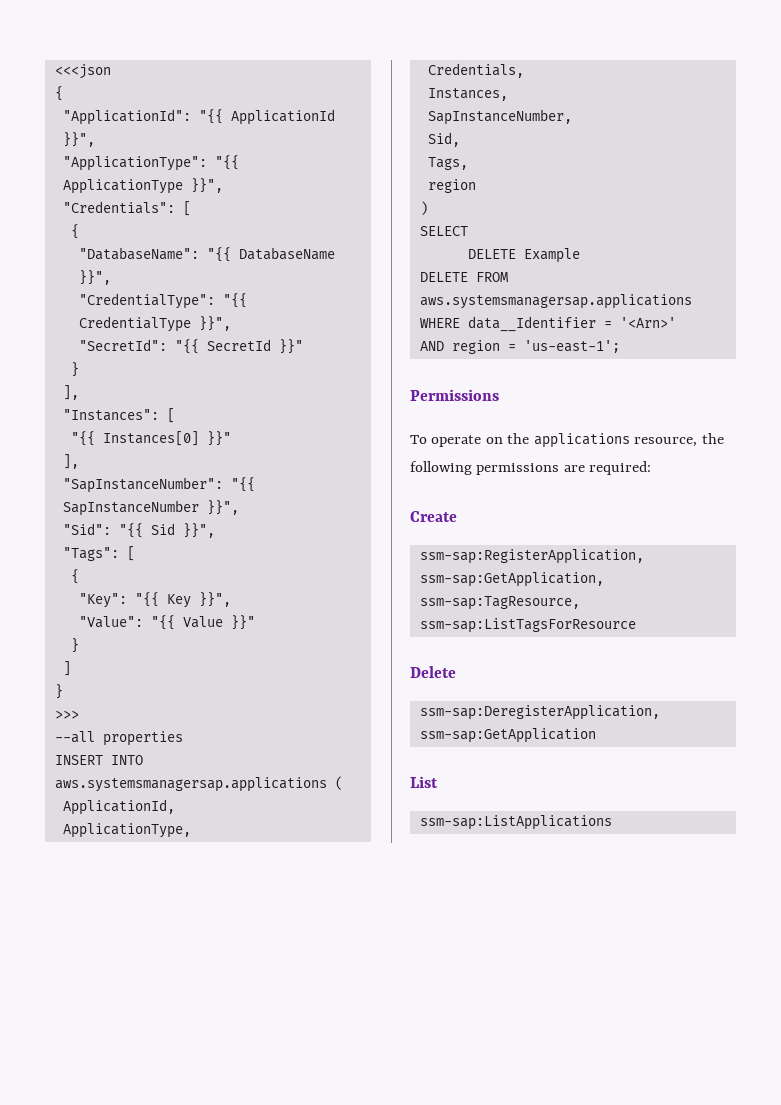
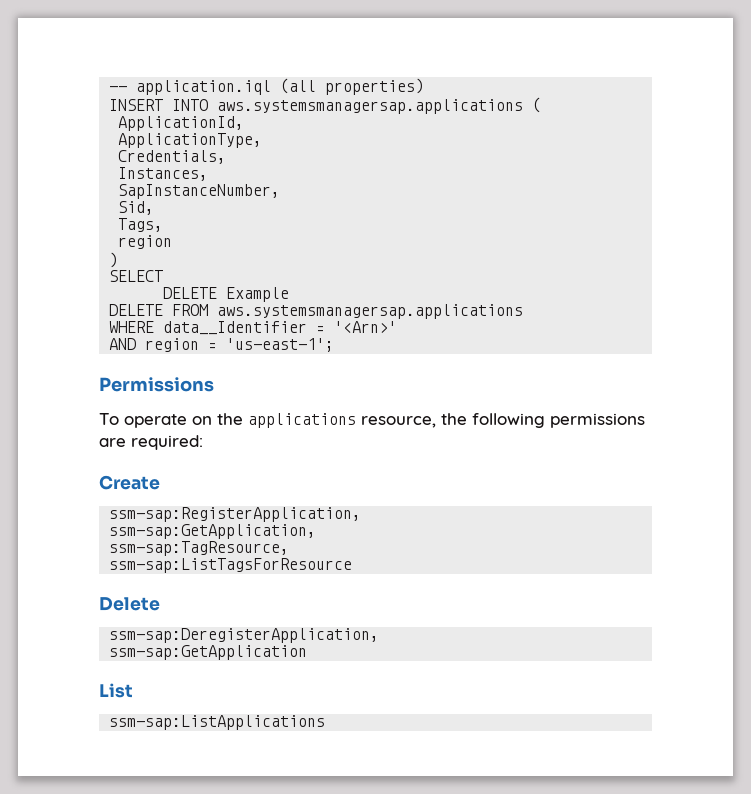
- <<<json
- {
- "ApplicationId": "{{ ApplicationId }}",
- "ApplicationType": "{{ ApplicationType }}",
- "Credentials": [
- {
- "DatabaseName": "{{ DatabaseName }}",
- "CredentialType": "{{ CredentialType }}",
- "SecretId": "{{ SecretId }}"
- }
- ],
- "Instances": [
- "{{ Instances[0] }}"
- ],
- "SapInstanceNumber": "{{ SapInstanceNumber }}",
- "Sid": "{{ Sid }}",
- "Tags": [
- {
- "Key": "{{ Key }}",
- "Value": "{{ Value }}"
- }
- ]
- }
- >>>
- --all properties
+ -- application.iql (all properties)

